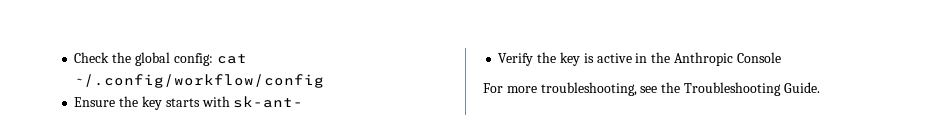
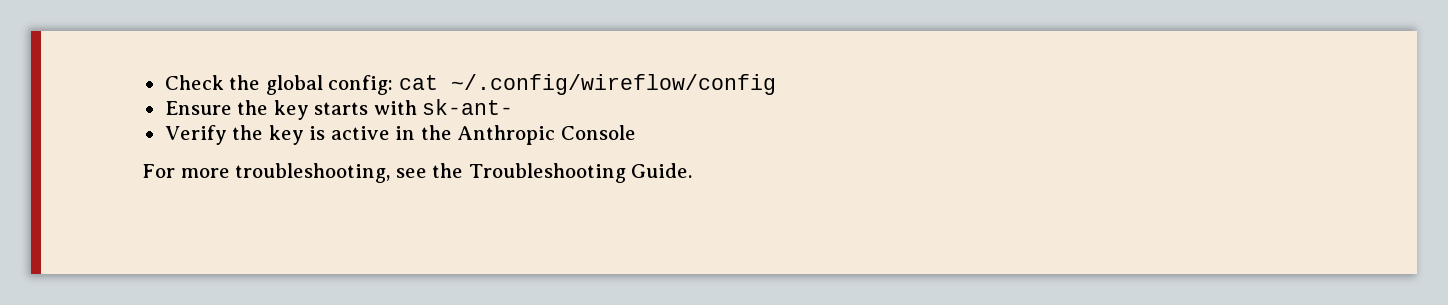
- Check the global config: cat ~/.config/workflow/config
+ Check the global config: cat ~/.config/wireflow/config

